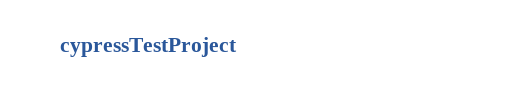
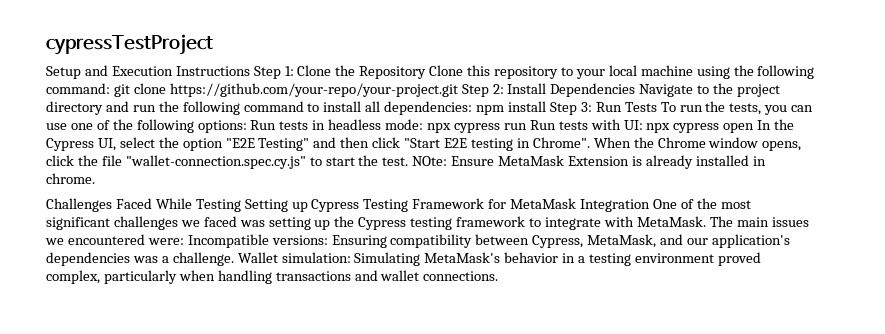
+ Setup and Execution Instructions Step 1: Clone the Repository Clone this repository to your local machine using the following command: git clone https://github.com/your-repo/your-project.git Step 2: Install Dependencies Navigate to the project directory and run the following command to install all dependencies: npm install Step 3: Run Tests To run the tests, you can use one of the following options: Run tests in headless mode: npx cypress run Run tests with UI: npx cypress open In the Cypress UI, select the option "E2E Testing" and then click "Start E2E testing in Chrome". When the Chrome window opens, click the file "wallet-connection.spec.cy.js" to start the test. NOte: Ensure MetaMask Extension is already installed in chrome.
+ Challenges Faced While Testing Setting up Cypress Testing Framework for MetaMask Integration One of the most significant challenges we faced was setting up the Cypress testing framework to integrate with MetaMask. The main issues we encountered were: Incompatible versions: Ensuring compatibility between Cypress, MetaMask, and our application's dependencies was a challenge. Wallet simulation: Simulating MetaMask's behavior in a testing environment proved complex, particularly when handling transactions and wallet connections.

